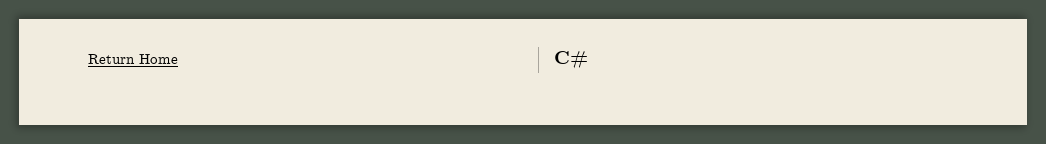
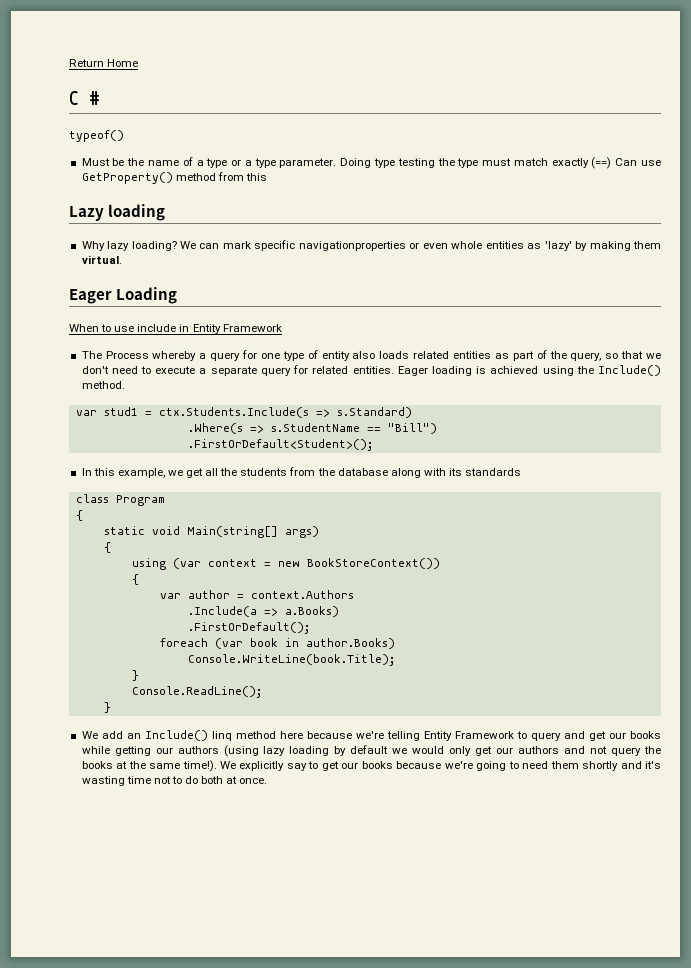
- C#
+ C #
+ typeof()
+ Must be the name of a type or a type parameter. Doing type testing the type must match exactly (==) Can use GetProperty() method from this
+ Lazy loading
+ Why lazy loading? We can mark specific navigationproperties or even whole entities as 'lazy' by making them virtual.
+ Eager Loading
+ When to use include in Entity Framework
+ The Process whereby a query for one type of entity also loads related entities as part of the query, so that we don't need to execute a separate query for related entities. Eager loading is achieved using the Include() method.
+ var stud1 = ctx.Students.Include(s => s.Standard)
+ .Where(s => s.StudentName == "Bill")
+ .FirstOrDefault<Student>();
+ In this example, we get all the students from the database along with its standards
+ class Program
+ {
+ static void Main(string[] args)
+ {
+ using (var context = new BookStoreContext())
+ {
+ var author = context.Authors
+ .Include(a => a.Books)
+ .FirstOrDefault();
+ foreach (var book in author.Books)
+ Console.WriteLine(book.Title);
+ }
+ Console.ReadLine();
+ }
+ We add an Include() linq method here because we're telling Entity Framework to query and get our books while getting our authors (using lazy loading by default we would only get our authors and not query the books at the same time!). We explicitly say to get our books because we're going to need them shortly and it's wasting time not to do both at once.

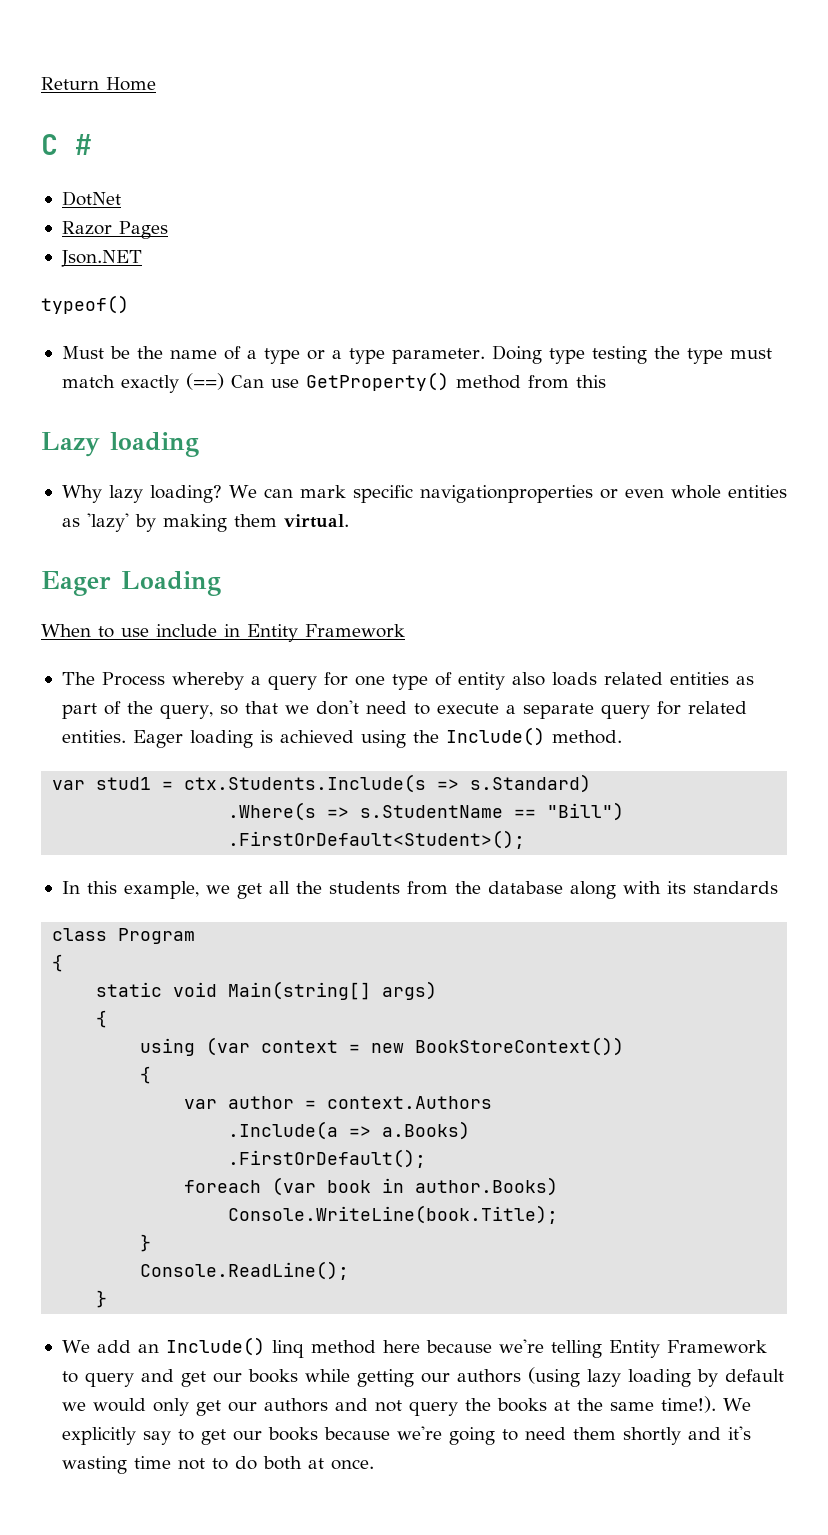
+ DotNet
+ Razor Pages
+ Json.NET

